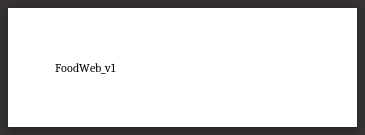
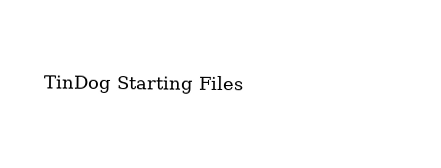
- FoodWeb_v1
+ TinDog Starting Files

